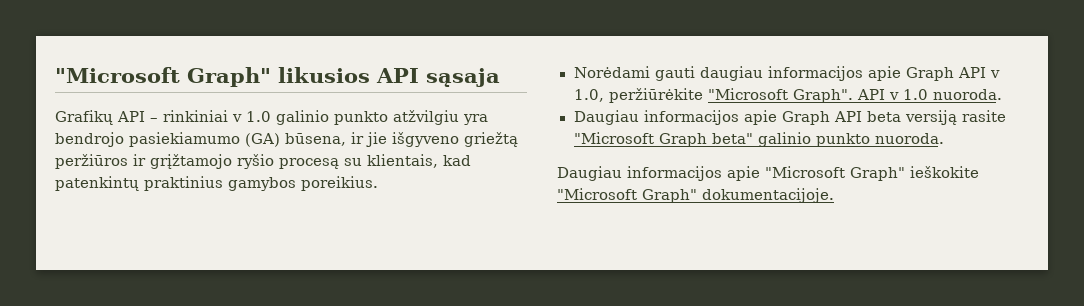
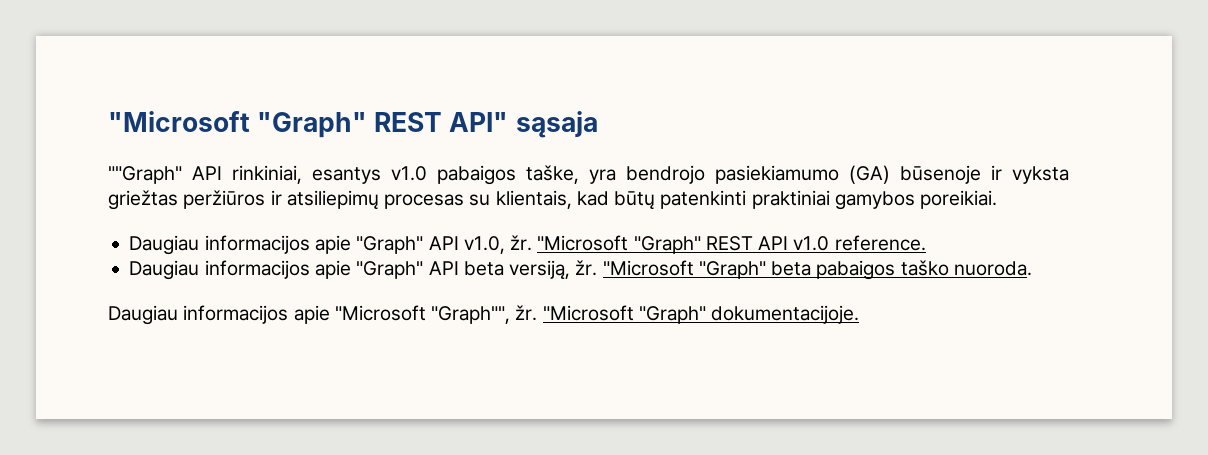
- "Microsoft Graph" likusios API sąsaja
- Grafikų API – rinkiniai v 1.0 galinio punkto atžvilgiu yra bendrojo pasiekiamumo (GA) būsena, ir jie išgyveno griežtą peržiūros ir grįžtamojo ryšio procesą su klientais, kad patenkintų praktinius gamybos poreikius.
- Norėdami gauti daugiau informacijos apie Graph API v 1.0, peržiūrėkite "Microsoft Graph". API v 1.0 nuoroda.
- Daugiau informacijos apie Graph API beta versiją rasite "Microsoft Graph beta" galinio punkto nuoroda.
+ "Microsoft "Graph" REST API" sąsaja
+ ""Graph" API rinkiniai, esantys v1.0 pabaigos taške, yra bendrojo pasiekiamumo (GA) būsenoje ir vyksta griežtas peržiūros ir atsiliepimų procesas su klientais, kad būtų patenkinti praktiniai gamybos poreikiai.
+ Daugiau informacijos apie "Graph" API v1.0, žr. "Microsoft "Graph" REST API v1.0 reference.
+ Daugiau informacijos apie "Graph" API beta versiją, žr. "Microsoft "Graph" beta pabaigos taško nuoroda.
- Daugiau informacijos apie "Microsoft Graph" ieškokite "Microsoft Graph" dokumentacijoje.
+ Daugiau informacijos apie "Microsoft "Graph"", žr. "Microsoft "Graph" dokumentacijoje.

